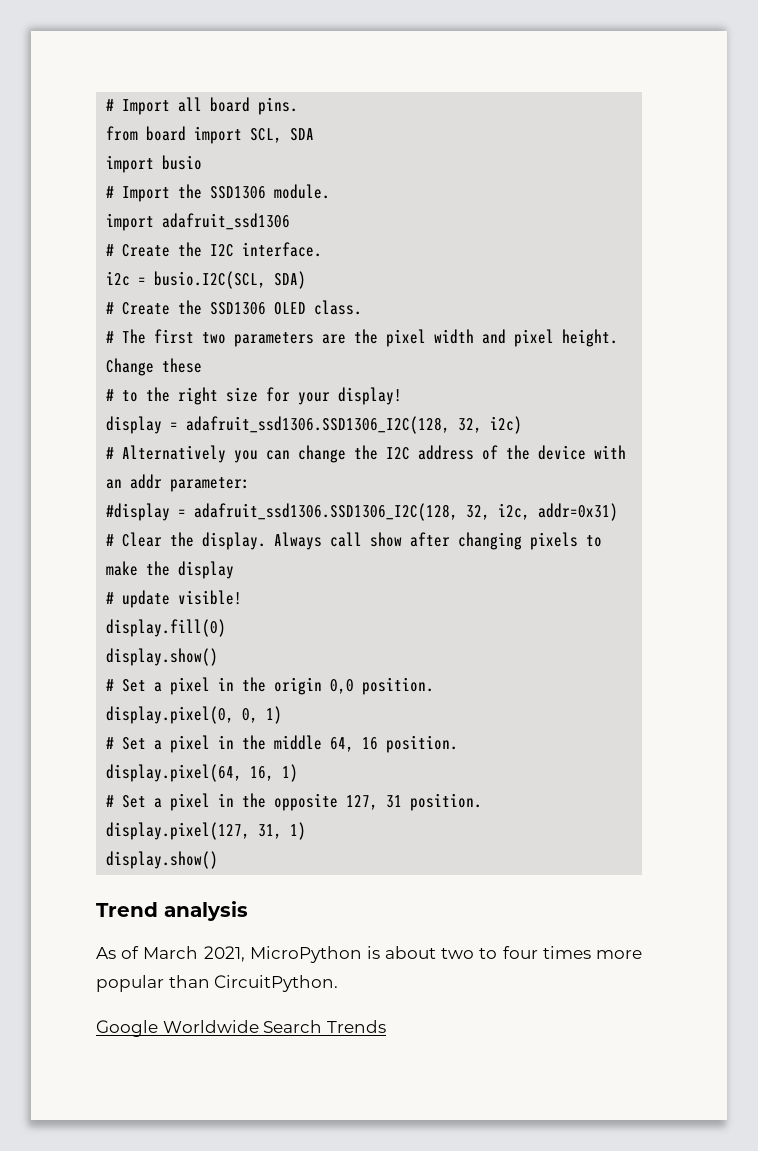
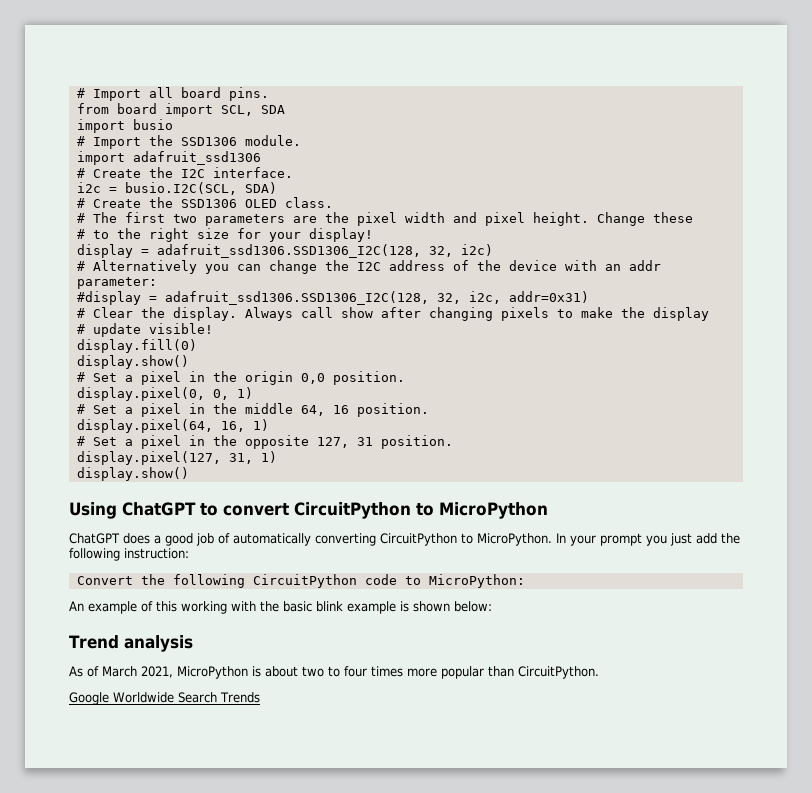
+ Using ChatGPT to convert CircuitPython to MicroPython
+ ChatGPT does a good job of automatically converting CircuitPython to MicroPython. In your prompt you just add the following instruction:
+ Convert the following CircuitPython code to MicroPython:
+ An example of this working with the basic blink example is shown below:

